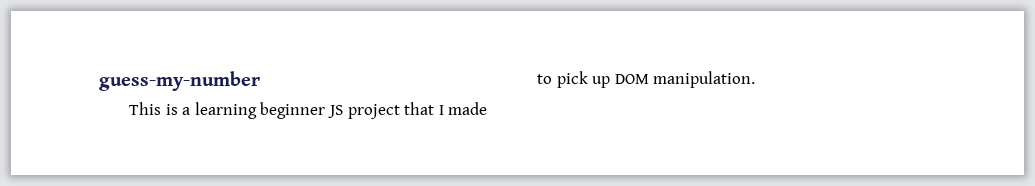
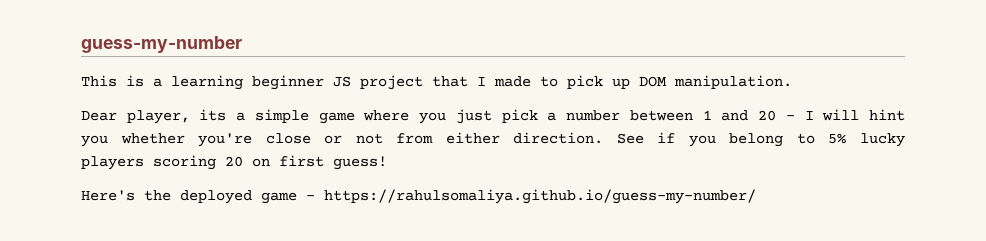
+ Dear player, its a simple game where you just pick a number between 1 and 20 - I will hint you whether you're close or not from either direction. See if you belong to 5% lucky players scoring 20 on first guess!
+ Here's the deployed game - https://rahulsomaliya.github.io/guess-my-number/

